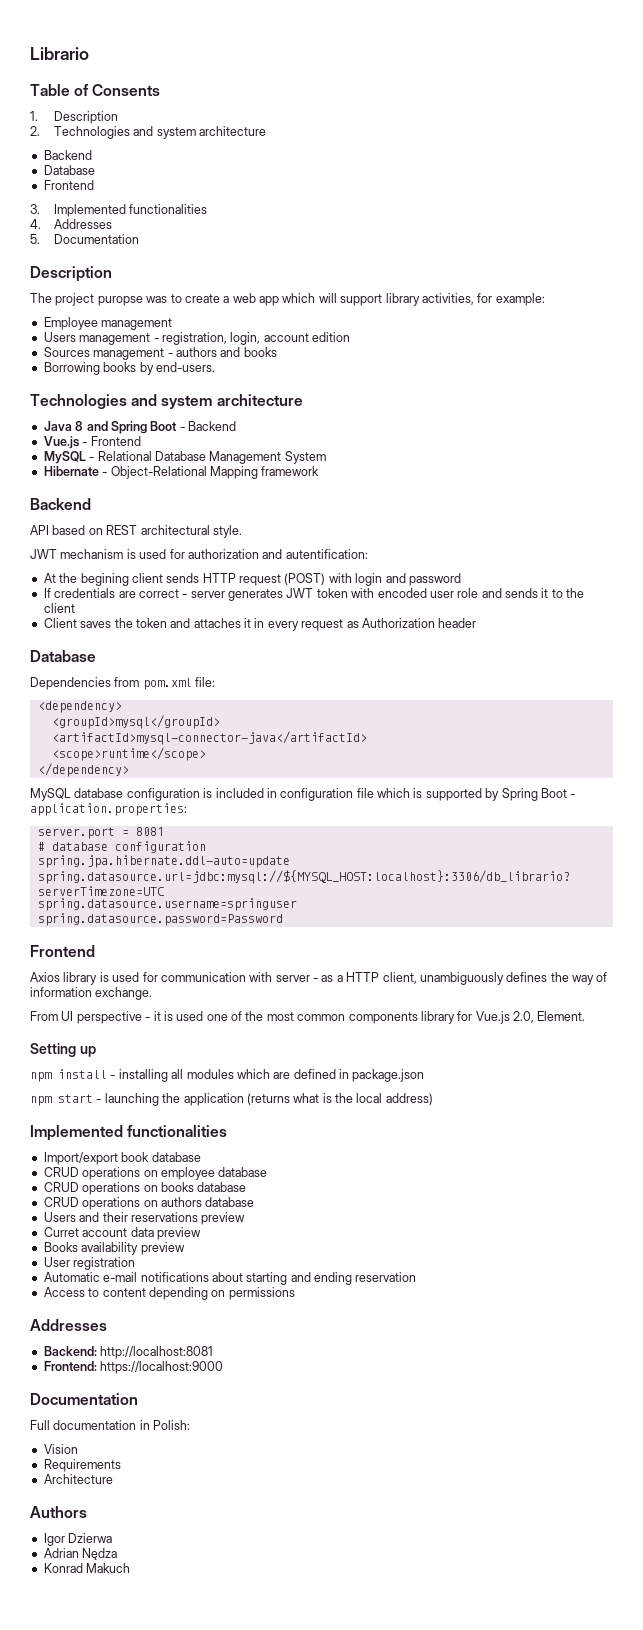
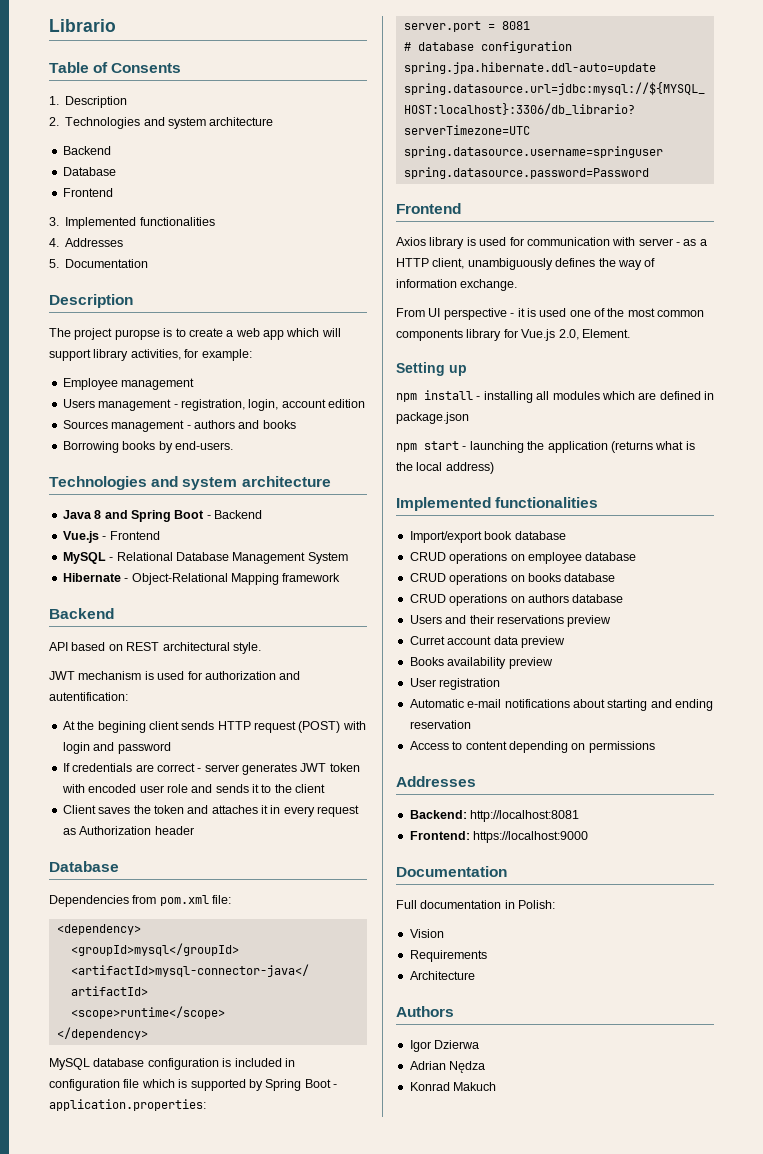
- The project puropse was to create a web app which will support library activities, for example:
+ The project puropse is to create a web app which will support library activities, for example:

